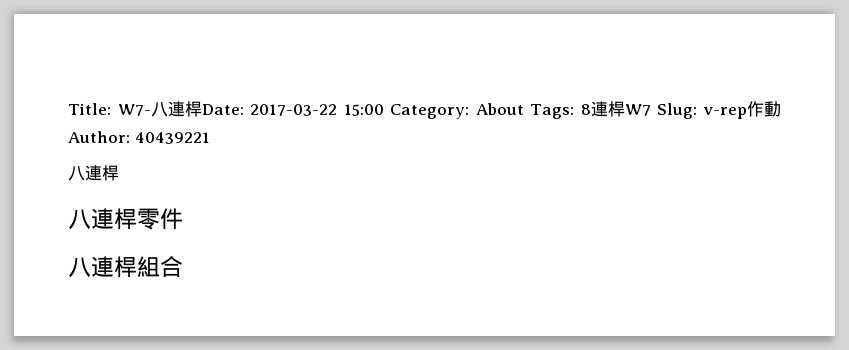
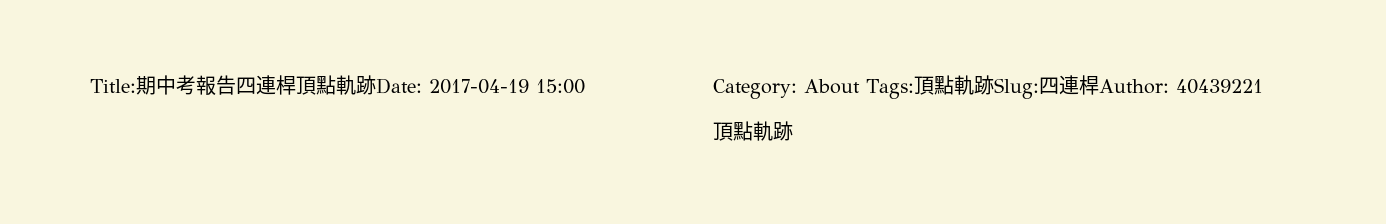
- Title: W7-八連桿Date: 2017-03-22 15:00 Category: About Tags: 8連桿W7 Slug: v-rep作動Author: 40439221
- 八連桿
- 八連桿零件
- 八連桿組合
+ Title:期中考報告四連桿頂點軌跡Date: 2017-04-19 15:00 Category: About Tags:頂點軌跡Slug:四連桿Author: 40439221
+ 頂點軌跡

